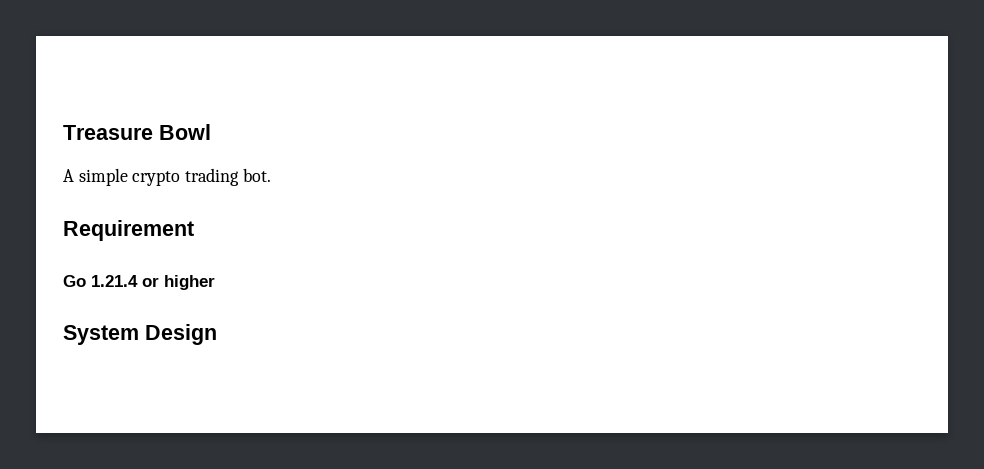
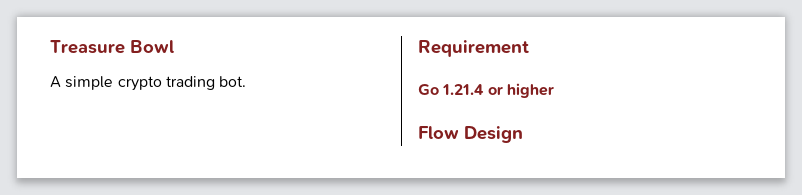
- System Design
+ Flow Design

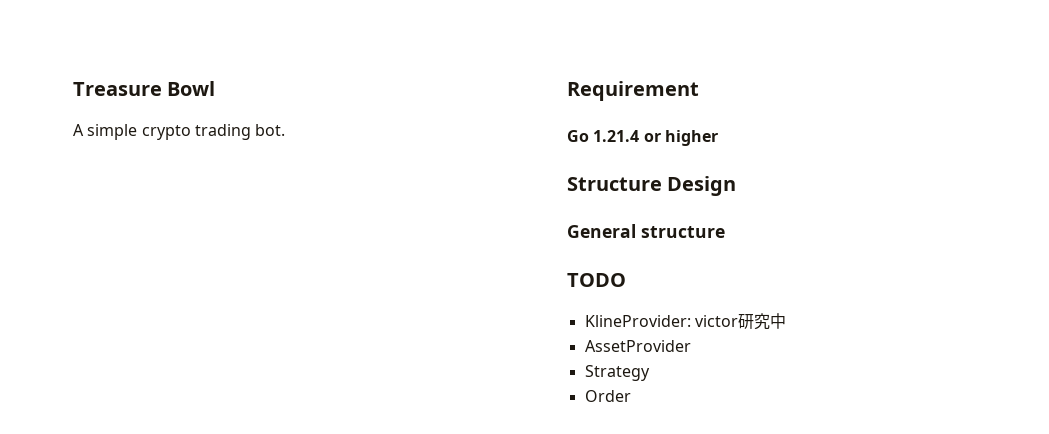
- Flow Design
+ Structure Design
+ General structure
+ TODO
+ KlineProvider: victor研究中
+ AssetProvider
+ Strategy
+ Order

